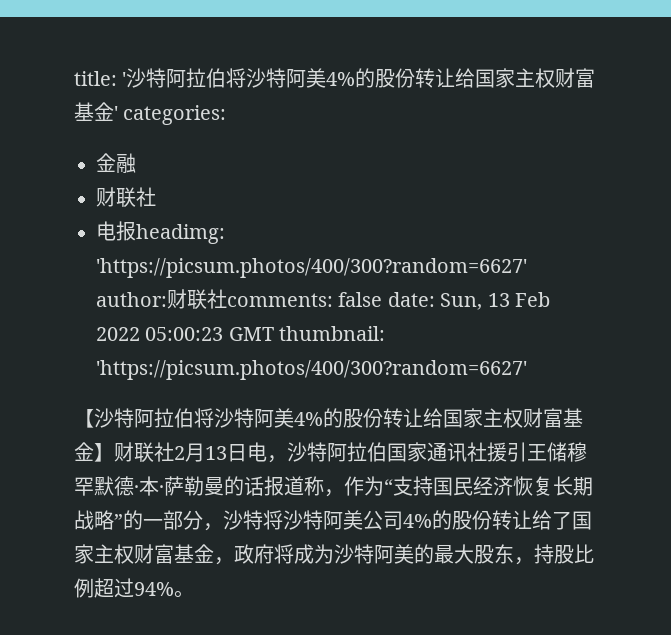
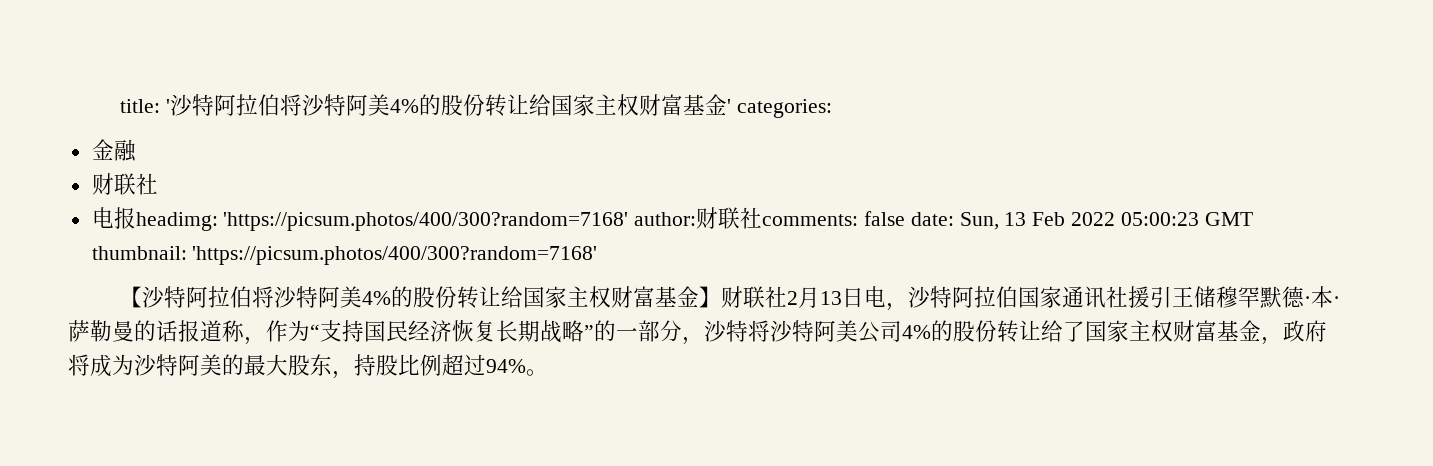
- 电报headimg: 'https://picsum.photos/400/300?random=6627' author:财联社comments: false date: Sun, 13 Feb 2022 05:00:23 GMT thumbnail: 'https://picsum.photos/400/300?random=6627'
+ 电报headimg: 'https://picsum.photos/400/300?random=7168' author:财联社comments: false date: Sun, 13 Feb 2022 05:00:23 GMT thumbnail: 'https://picsum.photos/400/300?random=7168'

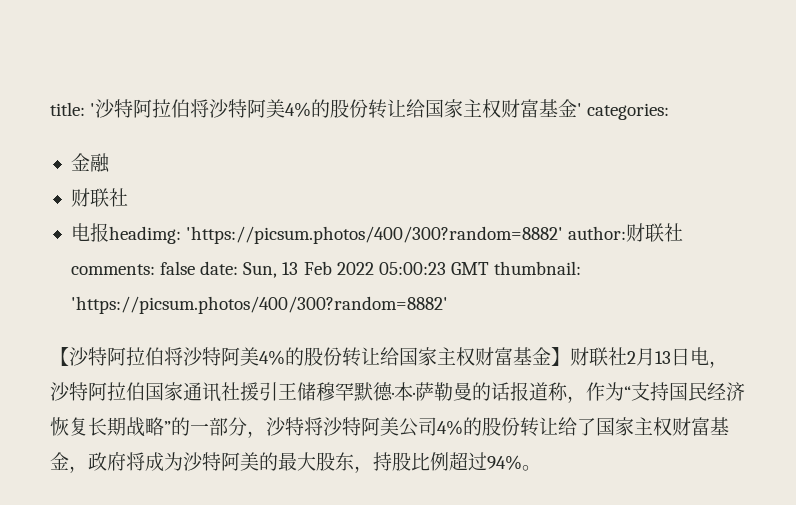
- 电报headimg: 'https://picsum.photos/400/300?random=7168' author:财联社comments: false date: Sun, 13 Feb 2022 05:00:23 GMT thumbnail: 'https://picsum.photos/400/300?random=7168'
+ 电报headimg: 'https://picsum.photos/400/300?random=8882' author:财联社comments: false date: Sun, 13 Feb 2022 05:00:23 GMT thumbnail: 'https://picsum.photos/400/300?random=8882'

